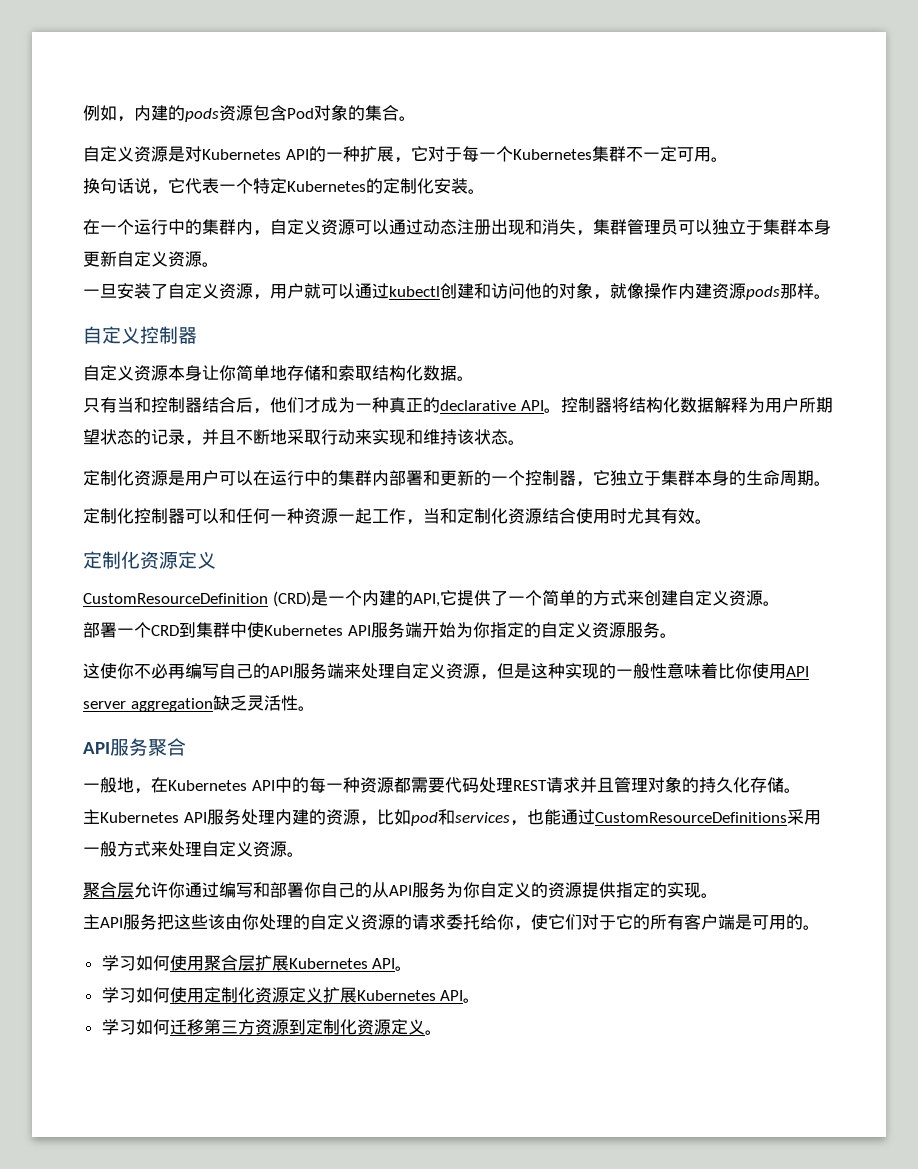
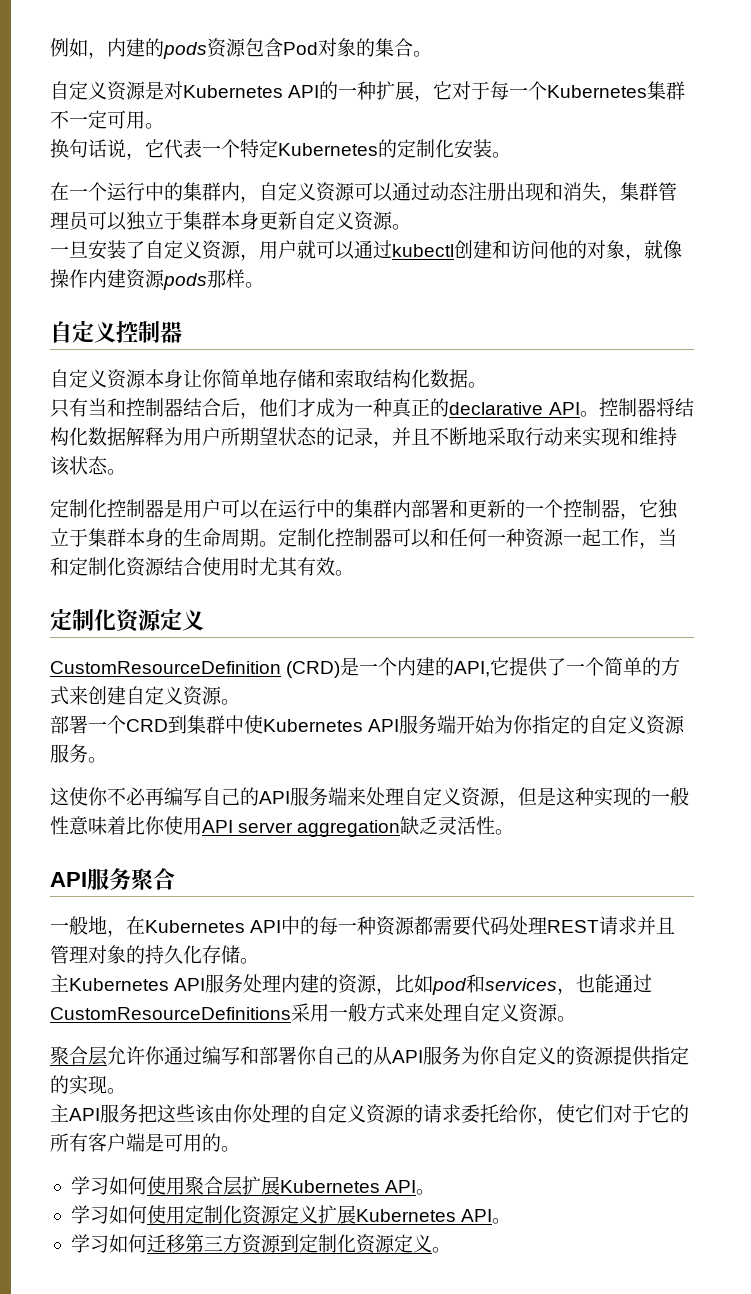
- 定制化资源是用户可以在运行中的集群内部署和更新的一个控制器，它独立于集群本身的生命周期。
- 定制化控制器可以和任何一种资源一起工作，当和定制化资源结合使用时尤其有效。
+ 定制化控制器是用户可以在运行中的集群内部署和更新的一个控制器，它独立于集群本身的生命周期。定制化控制器可以和任何一种资源一起工作，当和定制化资源结合使用时尤其有效。

